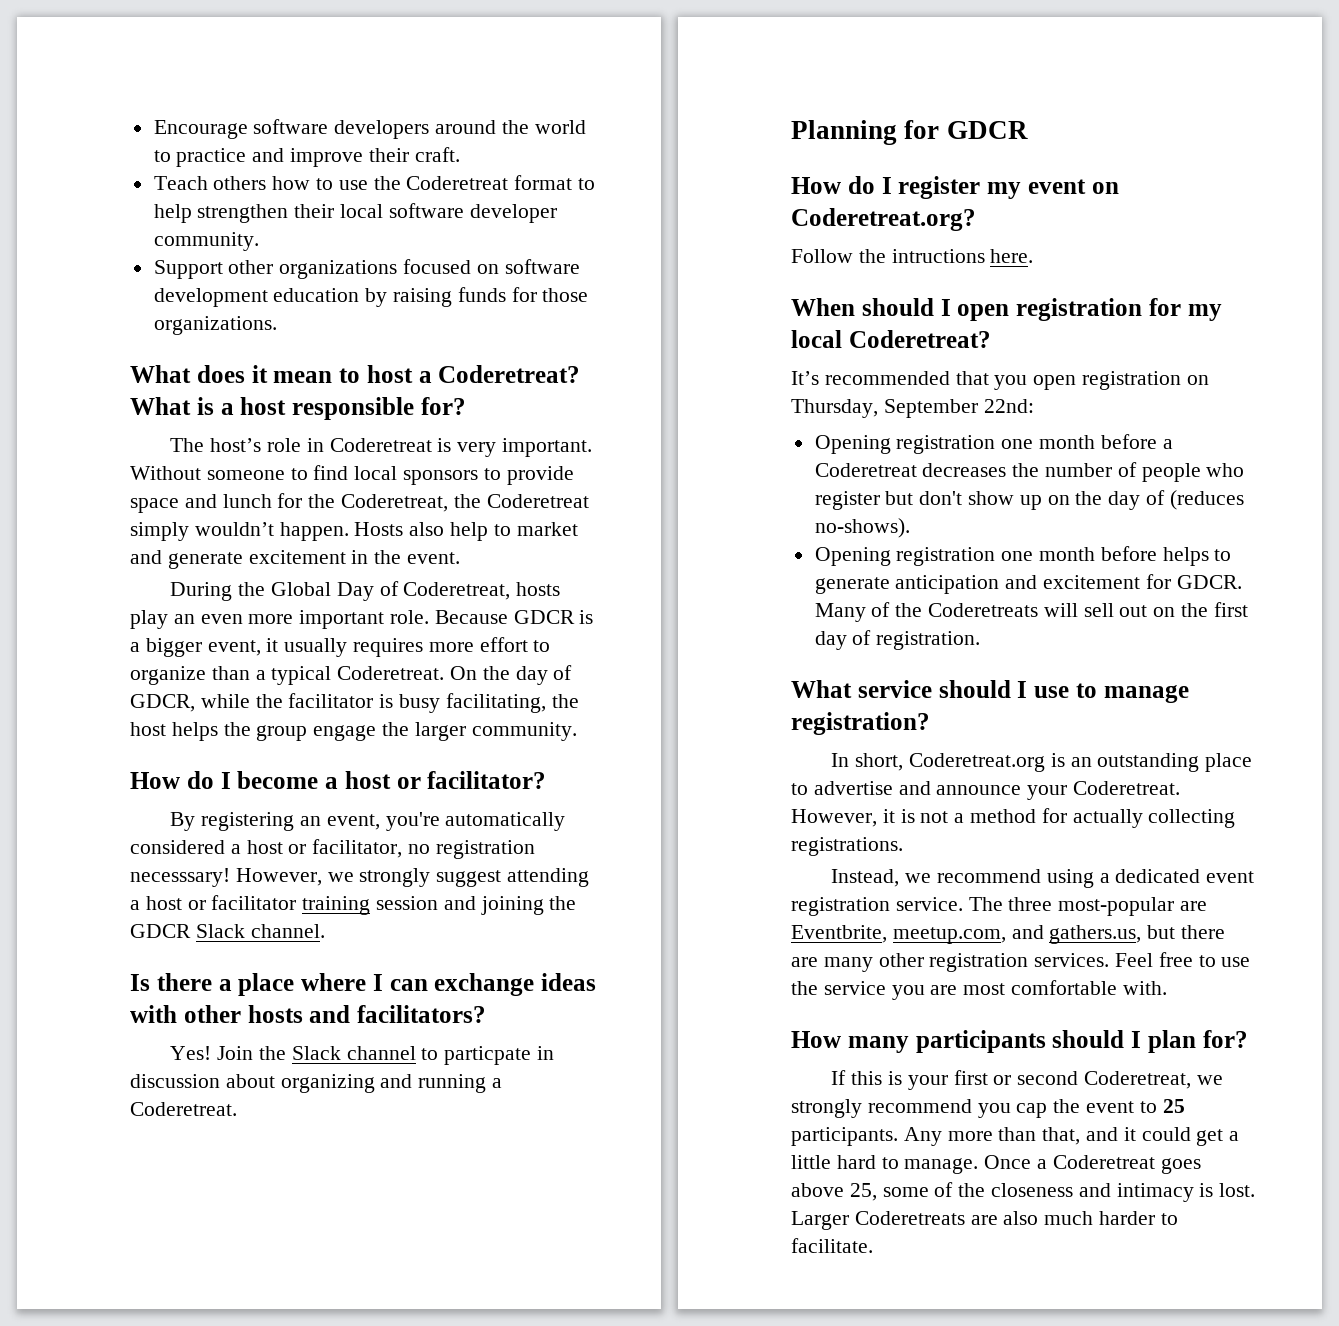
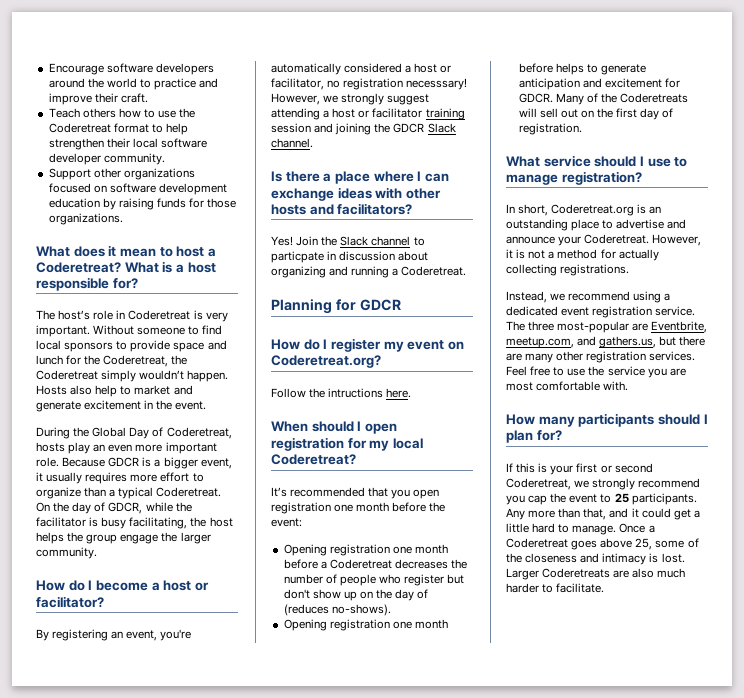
- It’s recommended that you open registration on Thursday, September 22nd:
+ It’s recommended that you open registration one month before the event:

